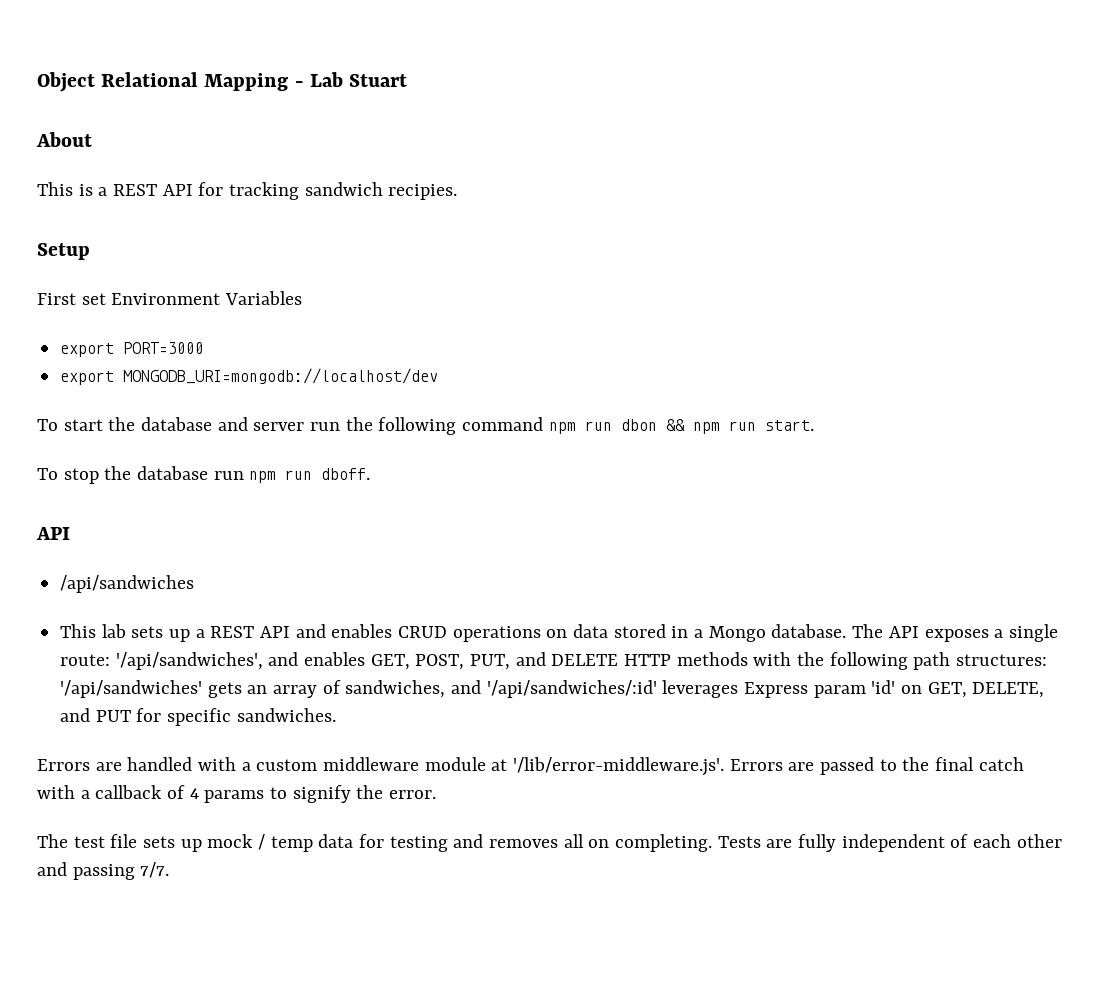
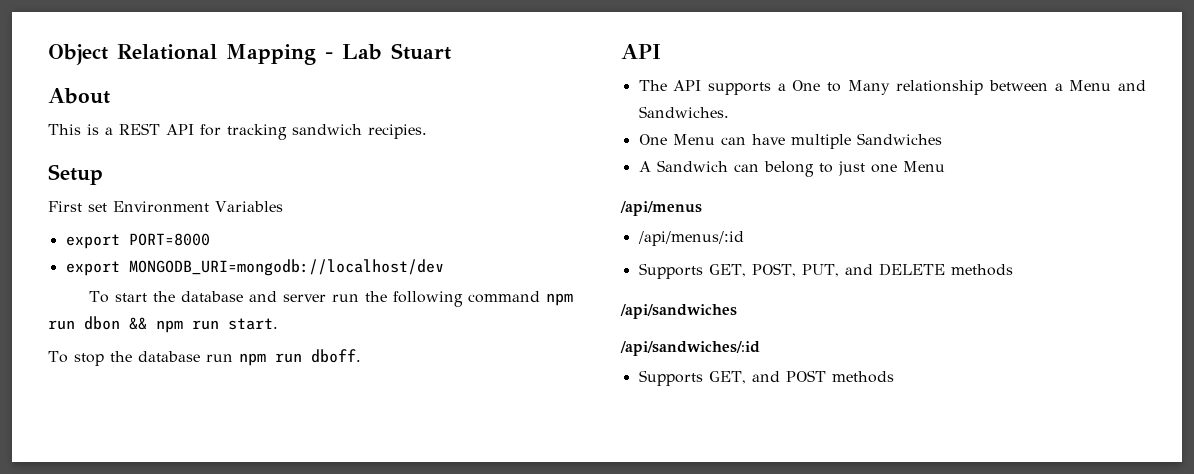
- export PORT=3000
+ export PORT=8000
+ The API supports a One to Many relationship between a Menu and Sandwiches.
+ One Menu can have multiple Sandwiches
+ A Sandwich can belong to just one Menu
+ /api/menus
+ /api/menus/:id
+ Supports GET, POST, PUT, and DELETE methods
  /api/sandwiches
- This lab sets up a REST API and enables CRUD operations on data stored in a Mongo database. The API exposes a single route: '/api/sandwiches', and enables GET, POST, PUT, and DELETE HTTP methods with the following path structures: '/api/sandwiches' gets an array of sandwiches, and '/api/sandwiches/:id' leverages Express param 'id' on GET, DELETE, and PUT for specific sandwiches.
- Errors are handled with a custom middleware module at '/lib/error-middleware.js'. Errors are passed to the final catch with a callback of 4 params to signify the error.
- The test file sets up mock / temp data for testing and removes all on completing. Tests are fully independent of each other and passing 7/7.
+ /api/sandwiches/:id
+ Supports GET, and POST methods

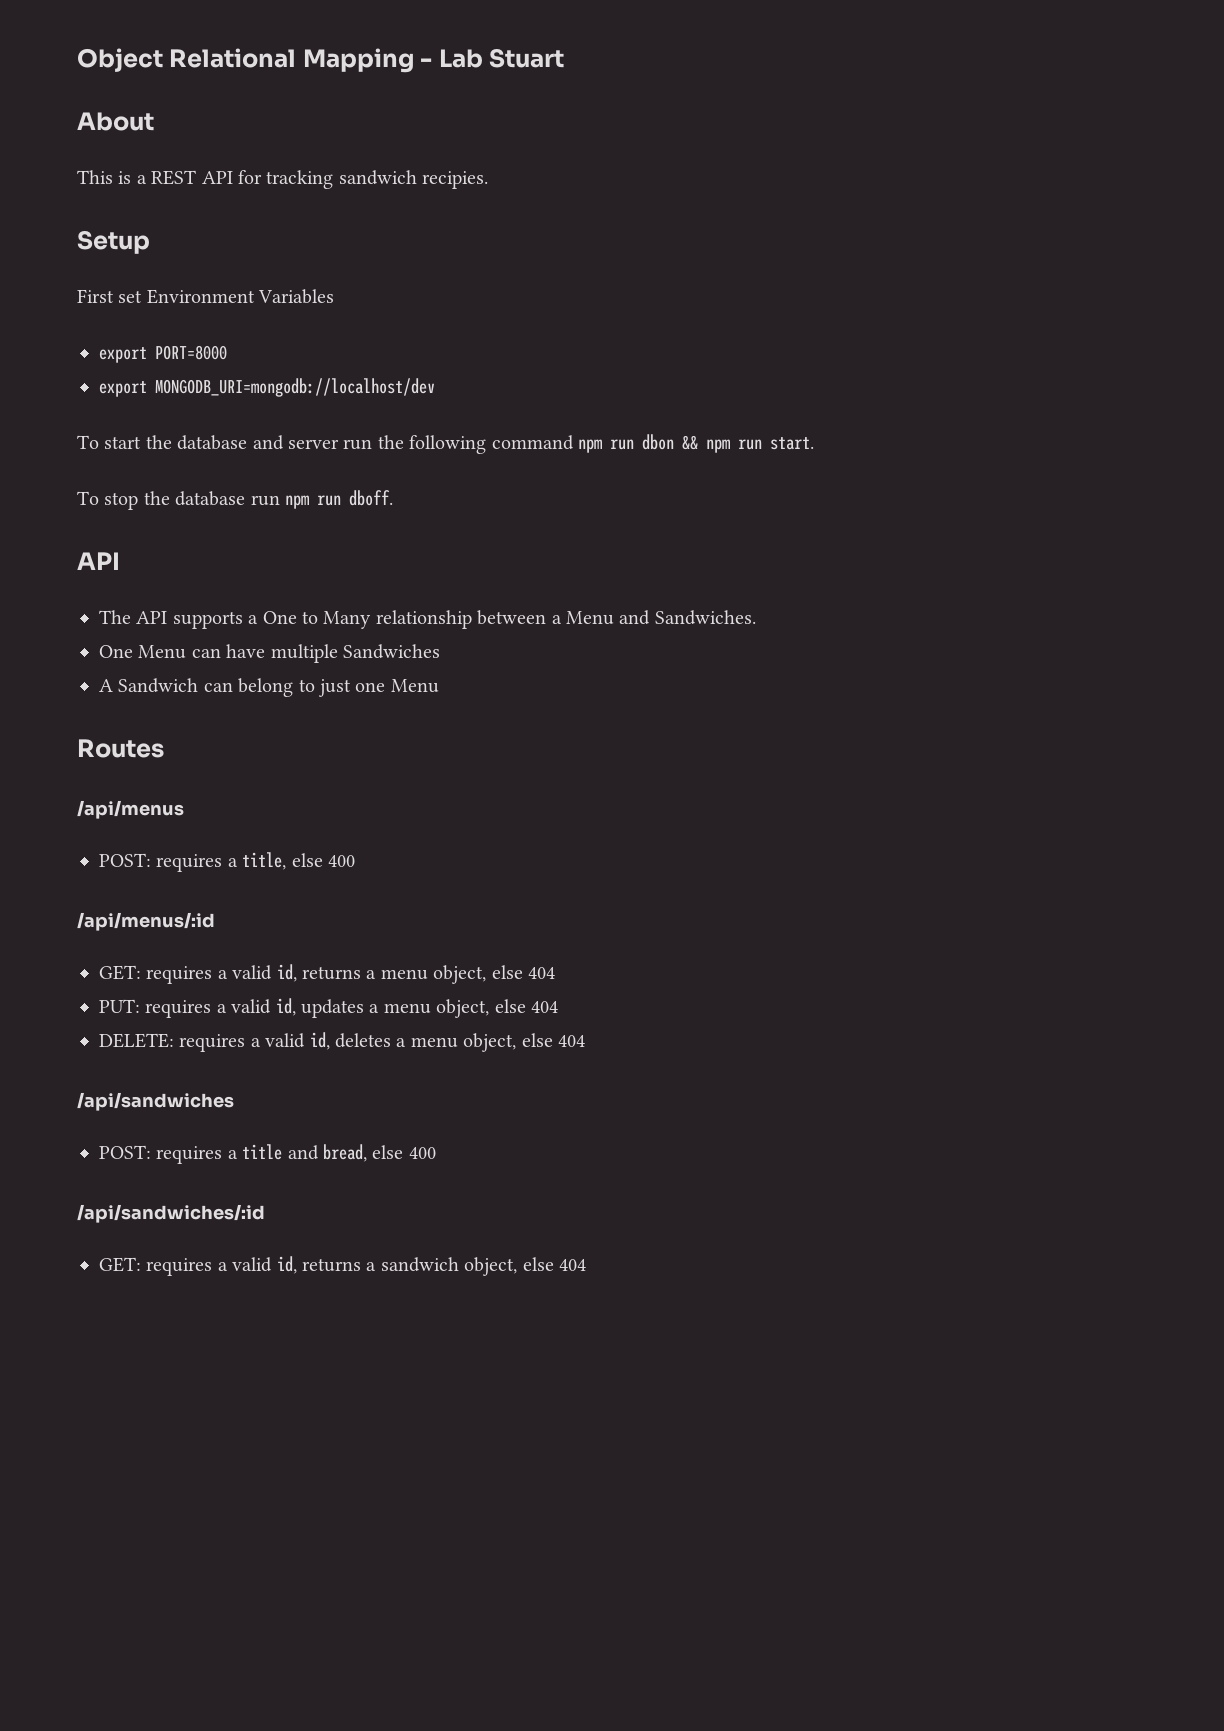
+ Routes
+ POST: requires a title, else 400
  /api/menus/:id
- Supports GET, POST, PUT, and DELETE methods
+ GET: requires a valid id, returns a menu object, else 404
+ PUT: requires a valid id, updates a menu object, else 404
+ DELETE: requires a valid id, deletes a menu object, else 404
  /api/sandwiches
+ POST: requires a title and bread, else 400
  /api/sandwiches/:id
- Supports GET, and POST methods
+ GET: requires a valid id, returns a sandwich object, else 404

